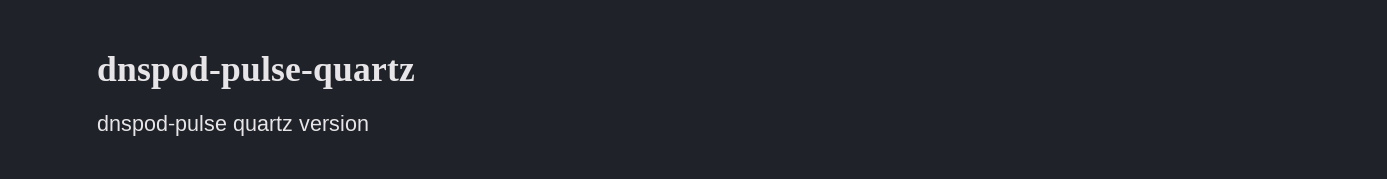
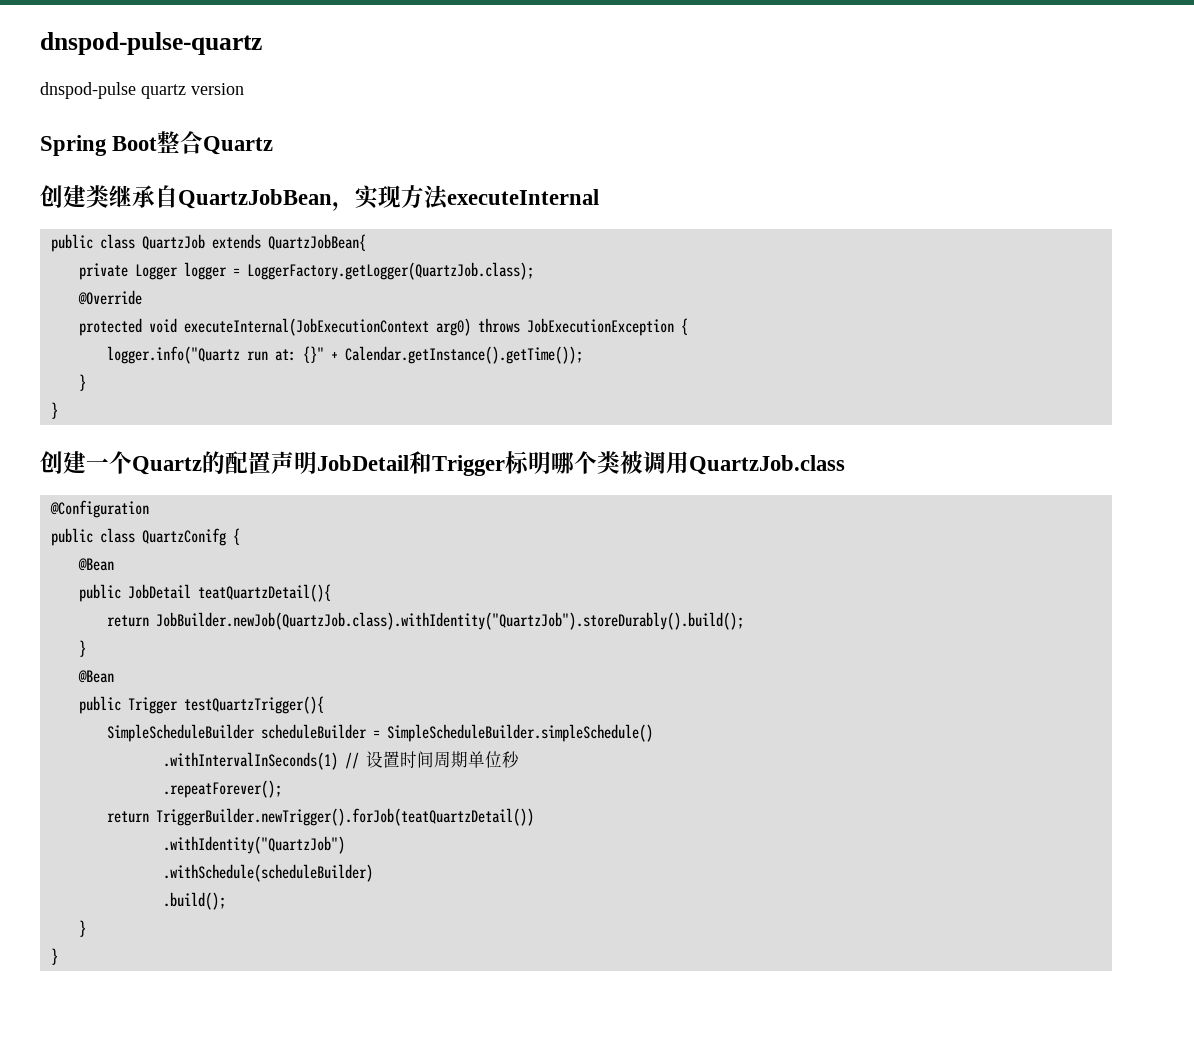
+ Spring Boot整合Quartz
+ 创建类继承自QuartzJobBean，实现方法executeInternal
+ public class QuartzJob extends QuartzJobBean{
+ private Logger logger = LoggerFactory.getLogger(QuartzJob.class);
+ @Override
+ protected void executeInternal(JobExecutionContext arg0) throws JobExecutionException {
+ logger.info("Quartz run at: {}" + Calendar.getInstance().getTime());
+ }
+ }
+ 创建一个Quartz的配置声明JobDetail和Trigger标明哪个类被调用QuartzJob.class
+ @Configuration
+ public class QuartzConifg {
+ @Bean
+ public JobDetail teatQuartzDetail(){
+ return JobBuilder.newJob(QuartzJob.class).withIdentity("QuartzJob").storeDurably().build();
+ }
+ @Bean
+ public Trigger testQuartzTrigger(){
+ SimpleScheduleBuilder scheduleBuilder = SimpleScheduleBuilder.simpleSchedule()
+ .withIntervalInSeconds(1) // 设置时间周期单位秒
+ .repeatForever();
+ return TriggerBuilder.newTrigger().forJob(teatQuartzDetail())
+ .withIdentity("QuartzJob")
+ .withSchedule(scheduleBuilder)
+ .build();
+ }
+ }

